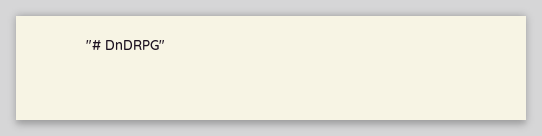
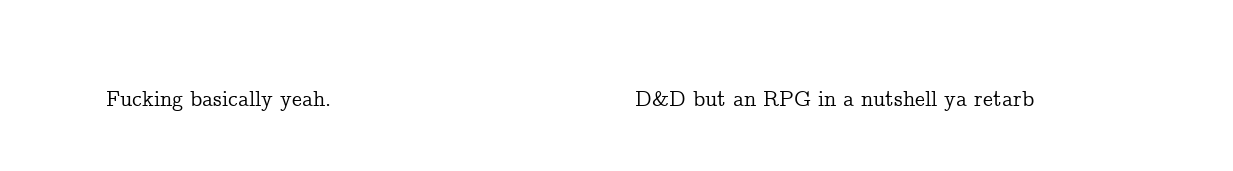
- "# DnDRPG"
+ Fucking basically yeah.
+ D&D but an RPG in a nutshell ya retarb

